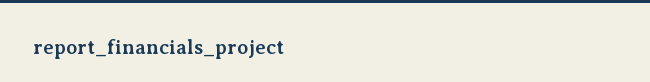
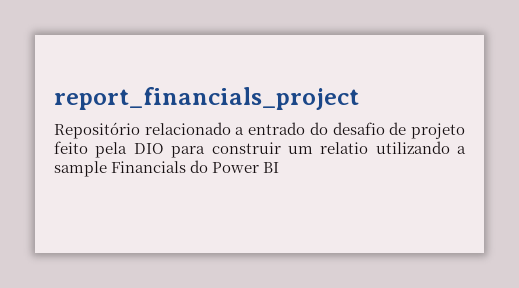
+ Repositório relacionado a entrado do desafio de projeto feito pela DIO para construir um relatio utilizando a sample Financials do Power BI

